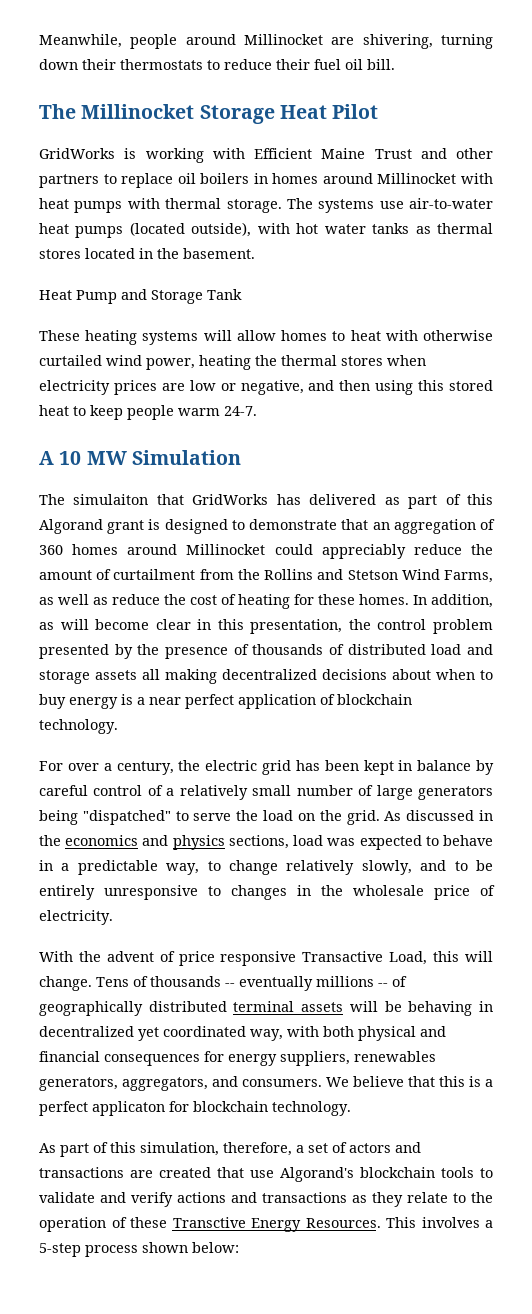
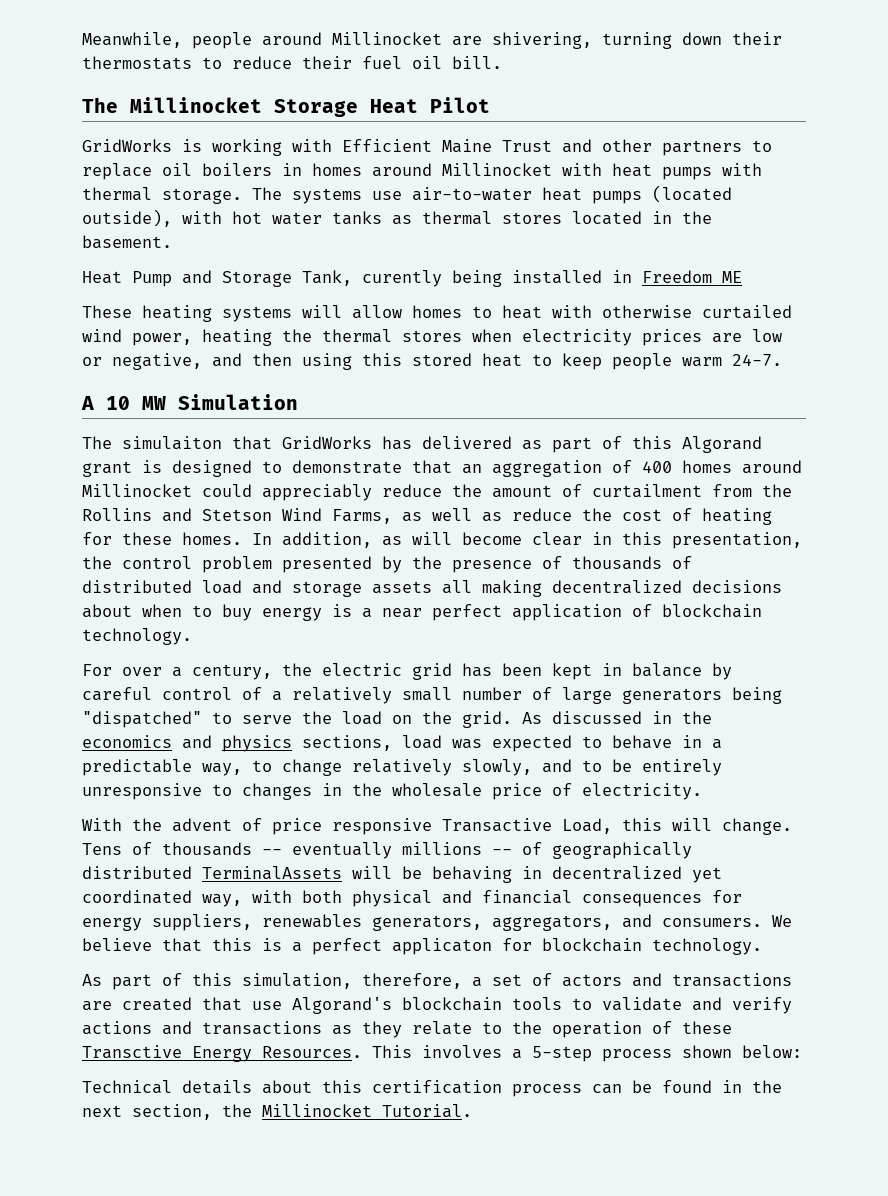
- Heat Pump and Storage Tank
+ Heat Pump and Storage Tank, curently being installed in Freedom ME
- The simulaiton that GridWorks has delivered as part of this Algorand grant is designed to demonstrate that an aggregation of 360 homes around Millinocket could appreciably reduce the amount of curtailment from the Rollins and Stetson Wind Farms, as well as reduce the cost of heating for these homes.
+ The simulaiton that GridWorks has delivered as part of this Algorand grant is designed to demonstrate that an aggregation of 400 homes around Millinocket could appreciably reduce the amount of curtailment from the Rollins and Stetson Wind Farms, as well as reduce the cost of heating for these homes.
- Tens of thousands -- eventually millions -- of geographically distributed terminal assets will be behaving in decentralized yet coordinated way, with both physical and financial consequences for energy suppliers, renewables generators, aggregators, and consumers.
+ Tens of thousands -- eventually millions -- of geographically distributed TerminalAssets will be behaving in decentralized yet coordinated way, with both physical and financial consequences for energy suppliers, renewables generators, aggregators, and consumers.
+ Technical details about this certification process can be found in the next section, the Millinocket Tutorial.

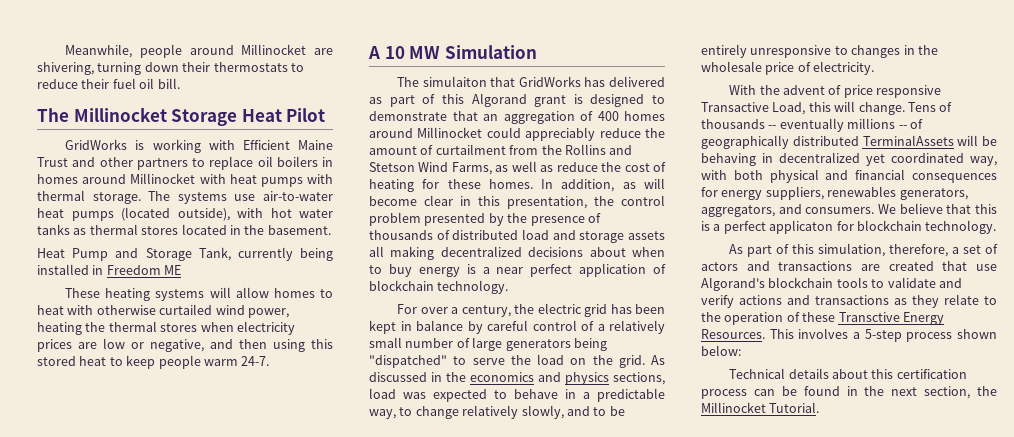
- Heat Pump and Storage Tank, curently being installed in Freedom ME
+ Heat Pump and Storage Tank, currently being installed in Freedom ME

